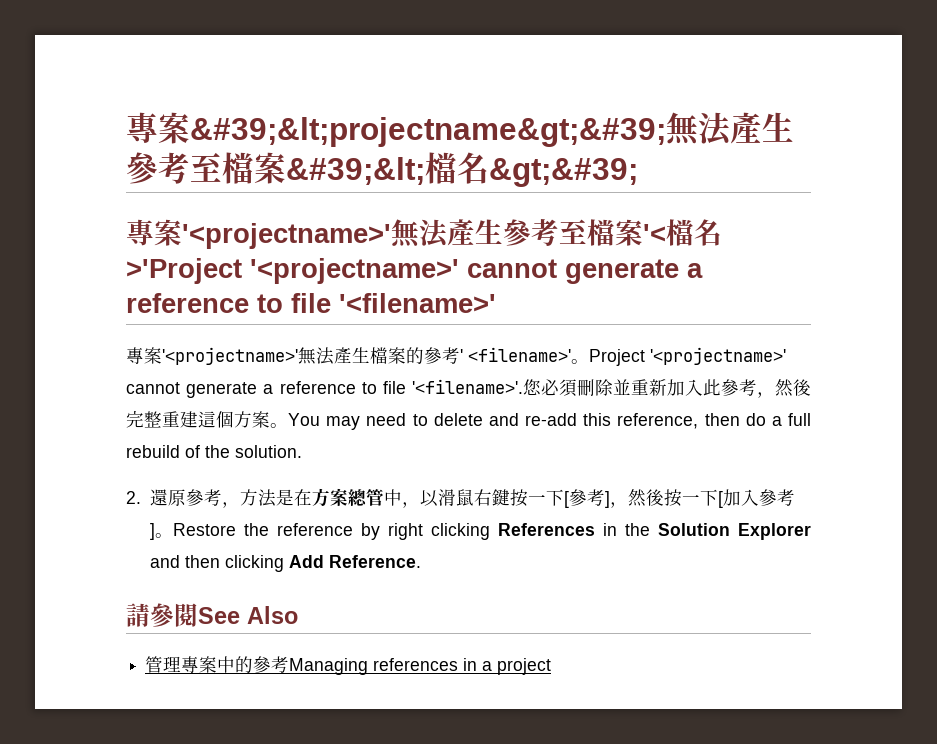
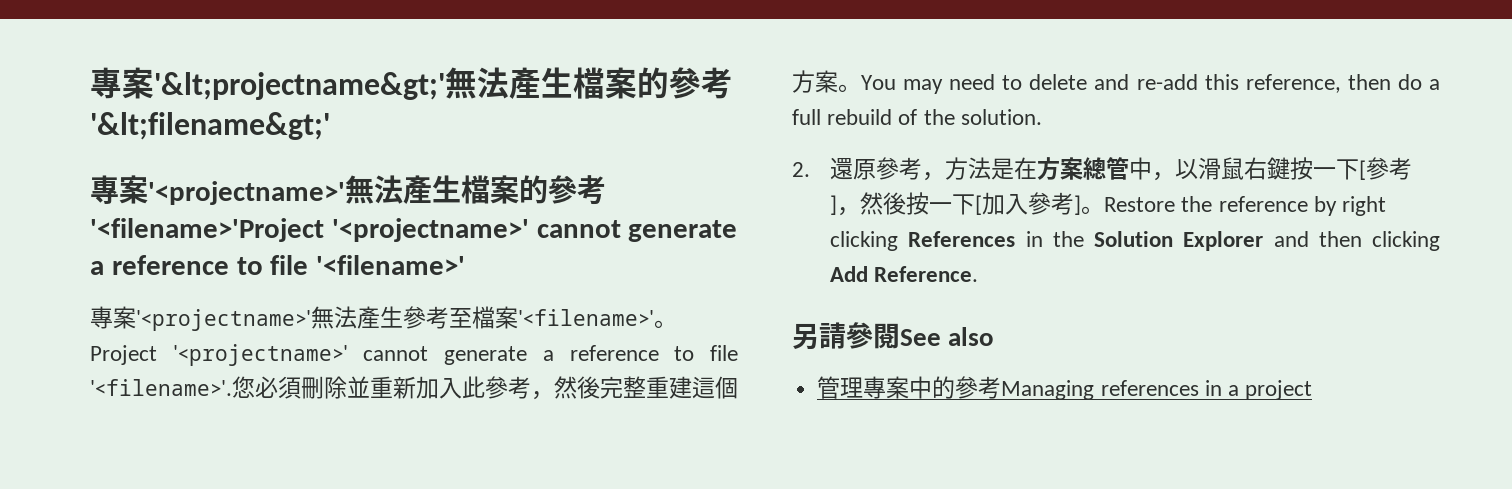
- 專案&#39;&lt;projectname&gt;&#39;無法產生參考至檔案&#39;&lt;檔名&gt;&#39;
- 專案'<projectname>'無法產生參考至檔案'<檔名>'Project '<projectname>' cannot generate a reference to file '<filename>'
+ 專案'&lt;projectname&gt;'無法產生檔案的參考'&lt;filename&gt;'
+ 專案'<projectname>'無法產生檔案的參考'<filename>'Project '<projectname>' cannot generate a reference to file '<filename>'
- 專案'<projectname>'無法產生檔案的參考' <filename>'。
+ 專案'<projectname>'無法產生參考至檔案'<filename>'。
- 請參閱See Also
+ 另請參閱See also

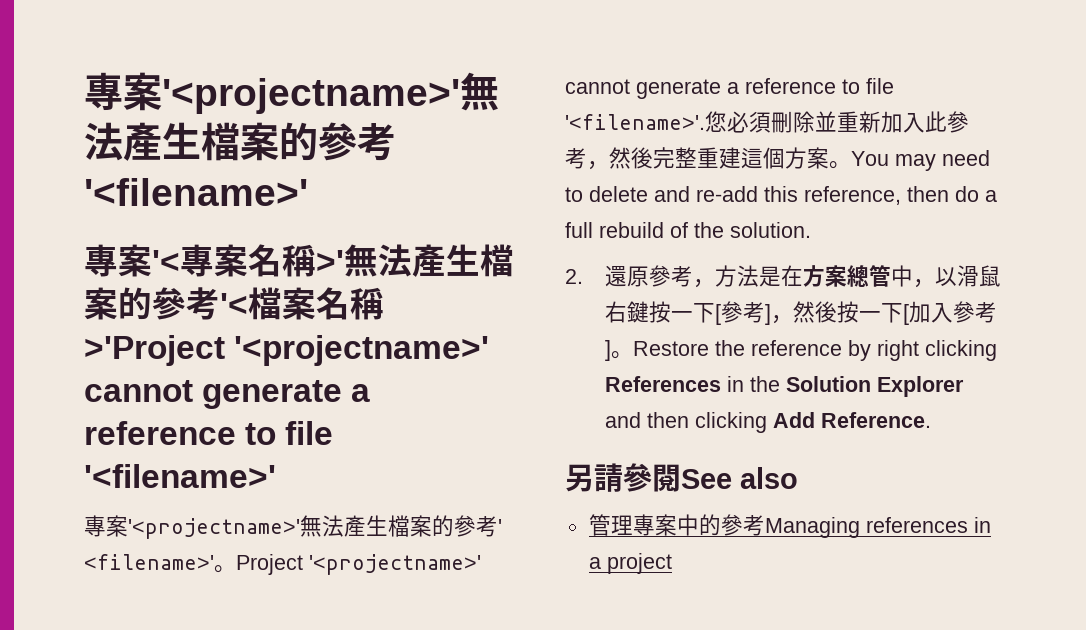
- 專案'&lt;projectname&gt;'無法產生檔案的參考'&lt;filename&gt;'
- 專案'<projectname>'無法產生檔案的參考'<filename>'Project '<projectname>' cannot generate a reference to file '<filename>'
+ 專案'<projectname>'無法產生檔案的參考'<filename>'
+ 專案'<專案名稱>'無法產生檔案的參考'<檔案名稱>'Project '<projectname>' cannot generate a reference to file '<filename>'
- 專案'<projectname>'無法產生參考至檔案'<filename>'。
+ 專案'<projectname>'無法產生檔案的參考' <filename>'。

